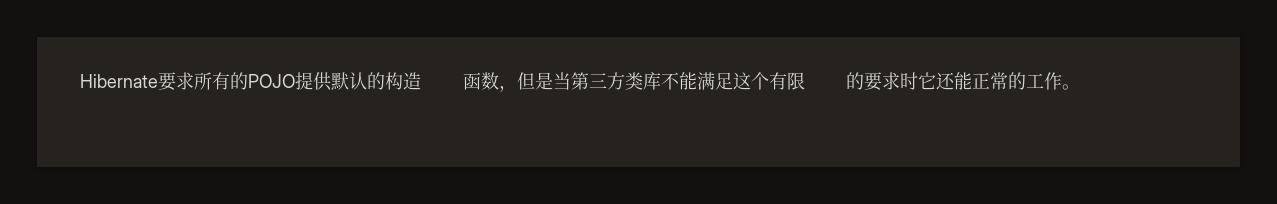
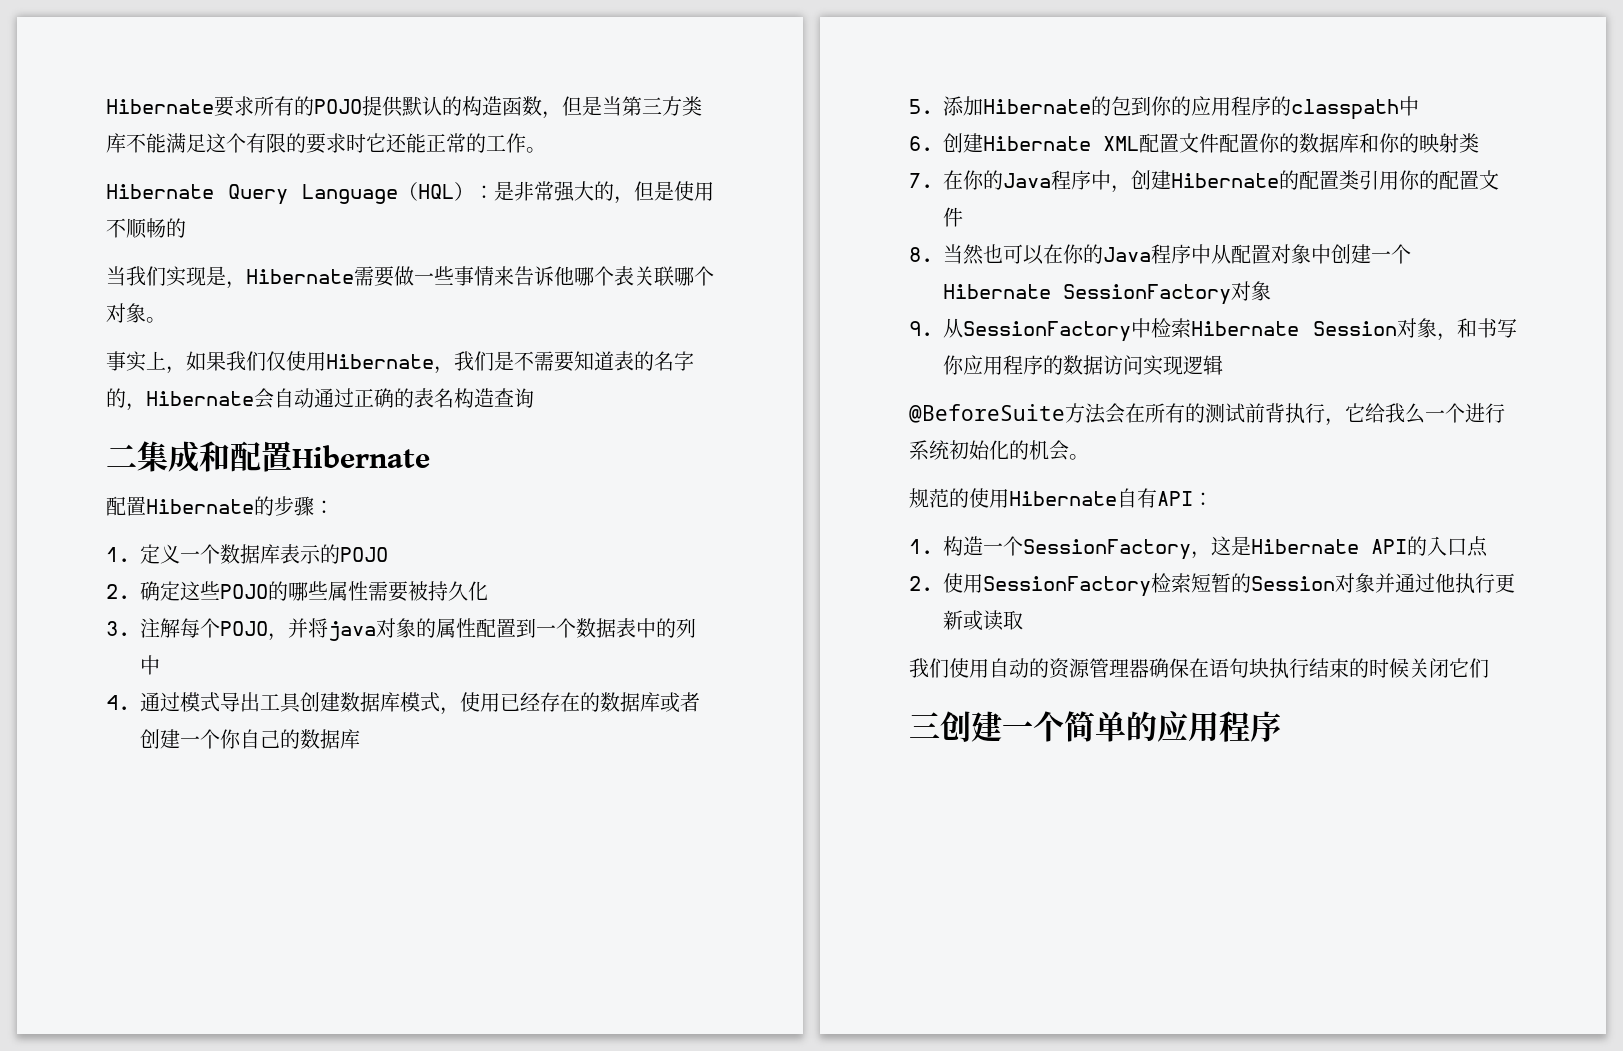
+ Hibernate Query Language（HQL）：是非常强大的，但是使用不顺畅的
+ 当我们实现是，Hibernate需要做一些事情来告诉他哪个表关联哪个对象。
+ 事实上，如果我们仅使用Hibernate，我们是不需要知道表的名字的，Hibernate会自动通过正确的表名构造查询
+ 二集成和配置Hibernate
+ 配置Hibernate的步骤：
+ 1.定义一个数据库表示的POJO
+ 2.确定这些POJO的哪些属性需要被持久化
+ 3.注解每个POJO，并将java对象的属性配置到一个数据表中的列中
+ 4.通过模式导出工具创建数据库模式，使用已经存在的数据库或者创建一个你自己的数据库
+ 5.添加Hibernate的包到你的应用程序的classpath中
+ 6.创建Hibernate XML配置文件配置你的数据库和你的映射类
+ 7.在你的Java程序中，创建Hibernate的配置类引用你的配置文件
+ 8.当然也可以在你的Java程序中从配置对象中创建一个Hibernate SessionFactory对象
+ 9.从SessionFactory中检索Hibernate Session对象，和书写你应用程序的数据访问实现逻辑
+ @BeforeSuite方法会在所有的测试前背执行，它给我么一个进行系统初始化的机会。
+ 规范的使用Hibernate自有API：
+ 1.构造一个SessionFactory，这是Hibernate API的入口点
+ 2.使用SessionFactory检索短暂的Session对象并通过他执行更新或读取
+ 我们使用自动的资源管理器确保在语句块执行结束的时候关闭它们
+ 三创建一个简单的应用程序

